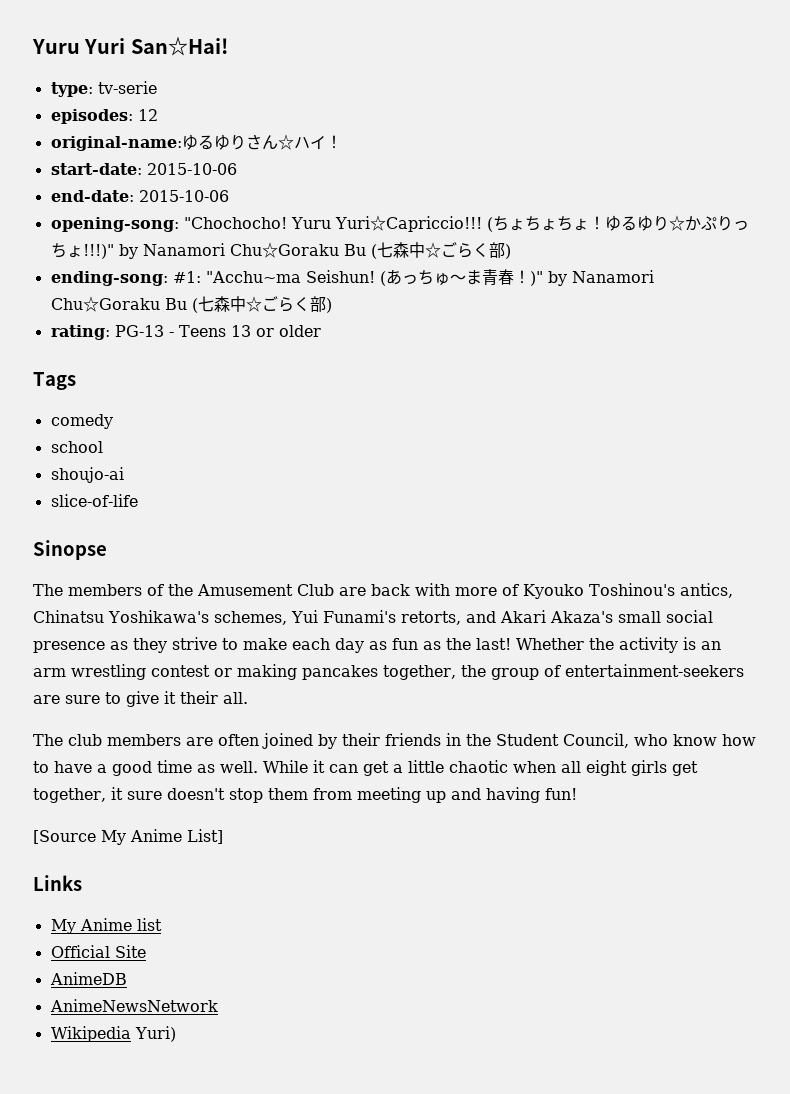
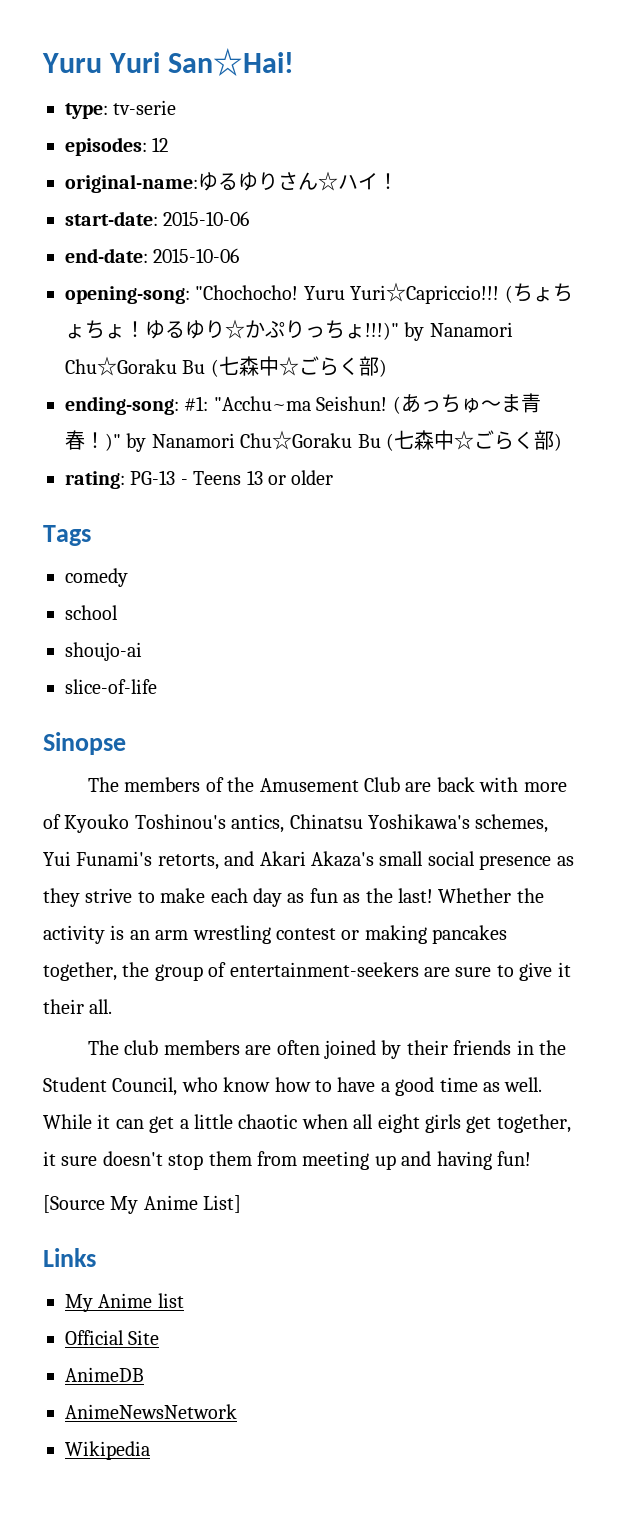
- Wikipedia Yuri)
+ Wikipedia

